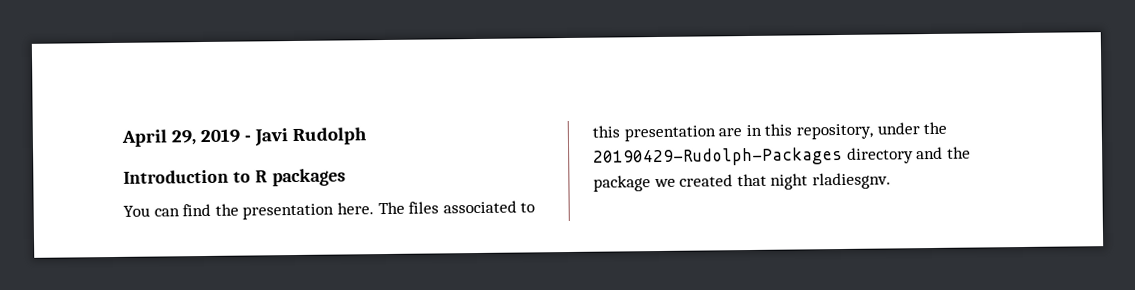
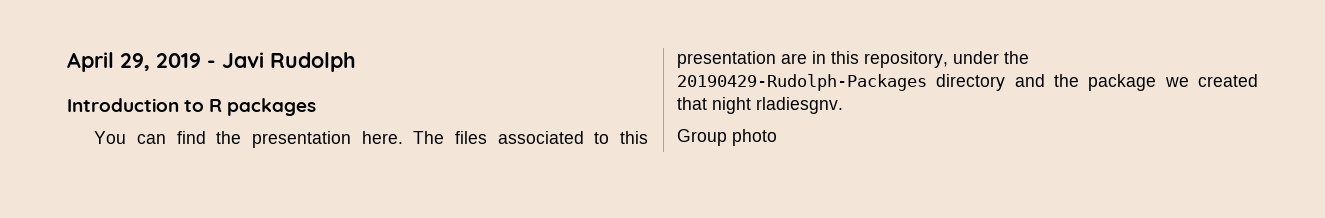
+ Group photo

